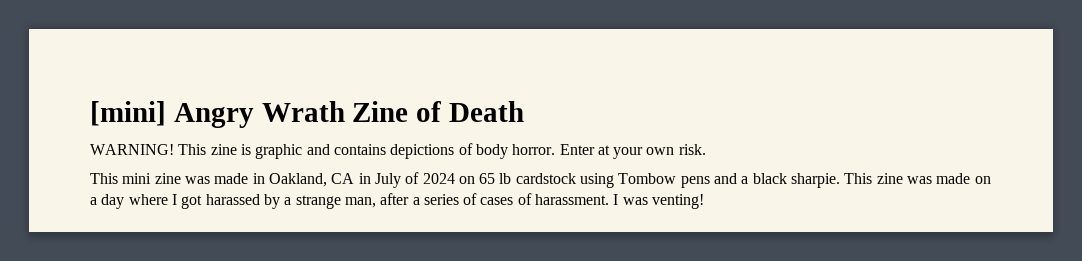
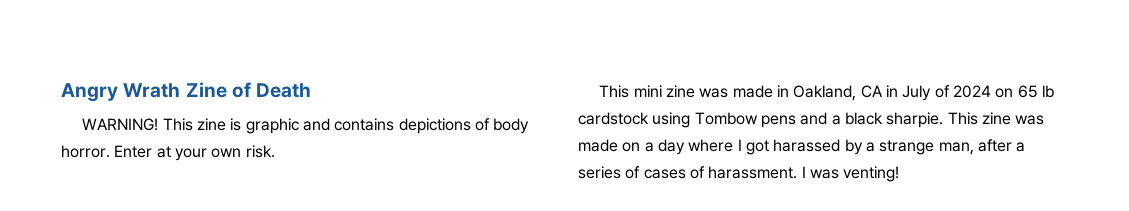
- [mini] Angry Wrath Zine of Death
+ Angry Wrath Zine of Death

